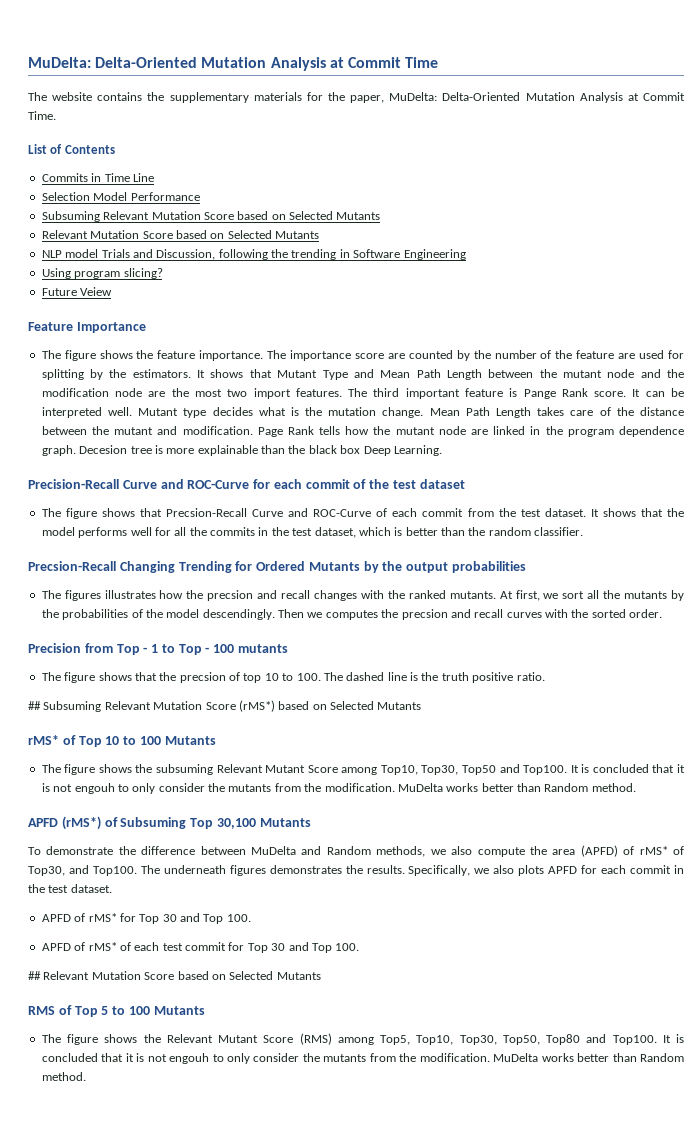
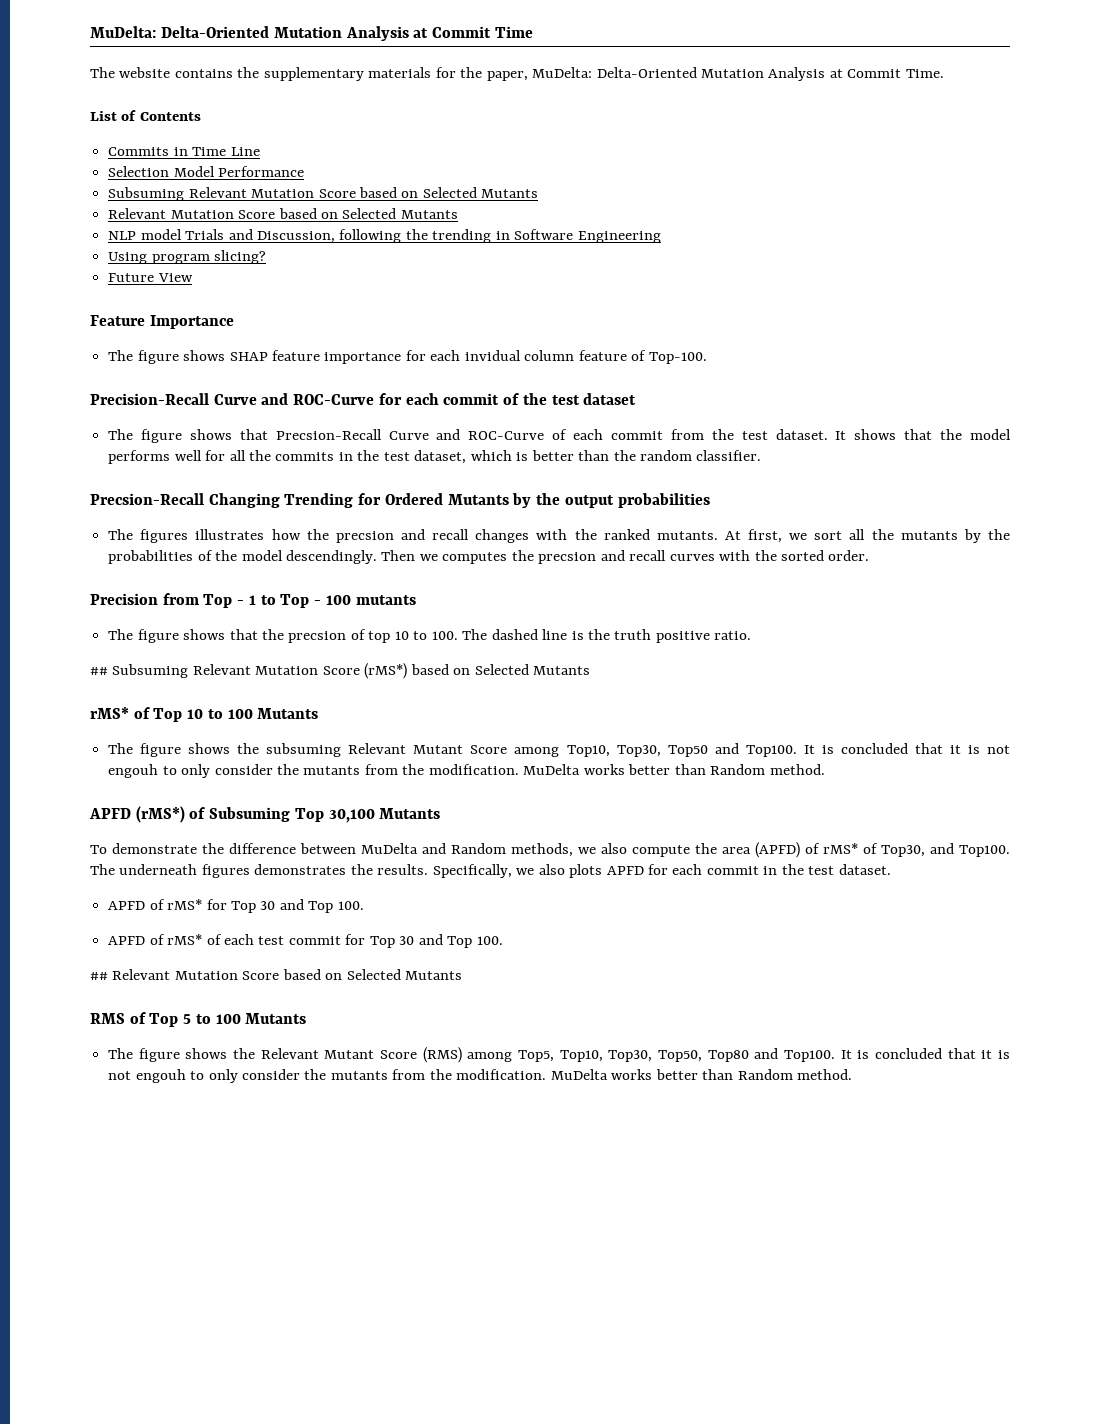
- Future Veiew
+ Future View
- The figure shows the feature importance. The importance score are counted by the number of the feature are used for splitting by the estimators. It shows that Mutant Type and Mean Path Length between the mutant node and the modification node are the most two import features. The third important feature is Pange Rank score. It can be interpreted well. Mutant type decides what is the mutation change. Mean Path Length takes care of the distance between the mutant and modification. Page Rank tells how the mutant node are linked in the program dependence graph. Decesion tree is more explainable than the black box Deep Learning.
+ The figure shows SHAP feature importance for each invidual column feature of Top-100.

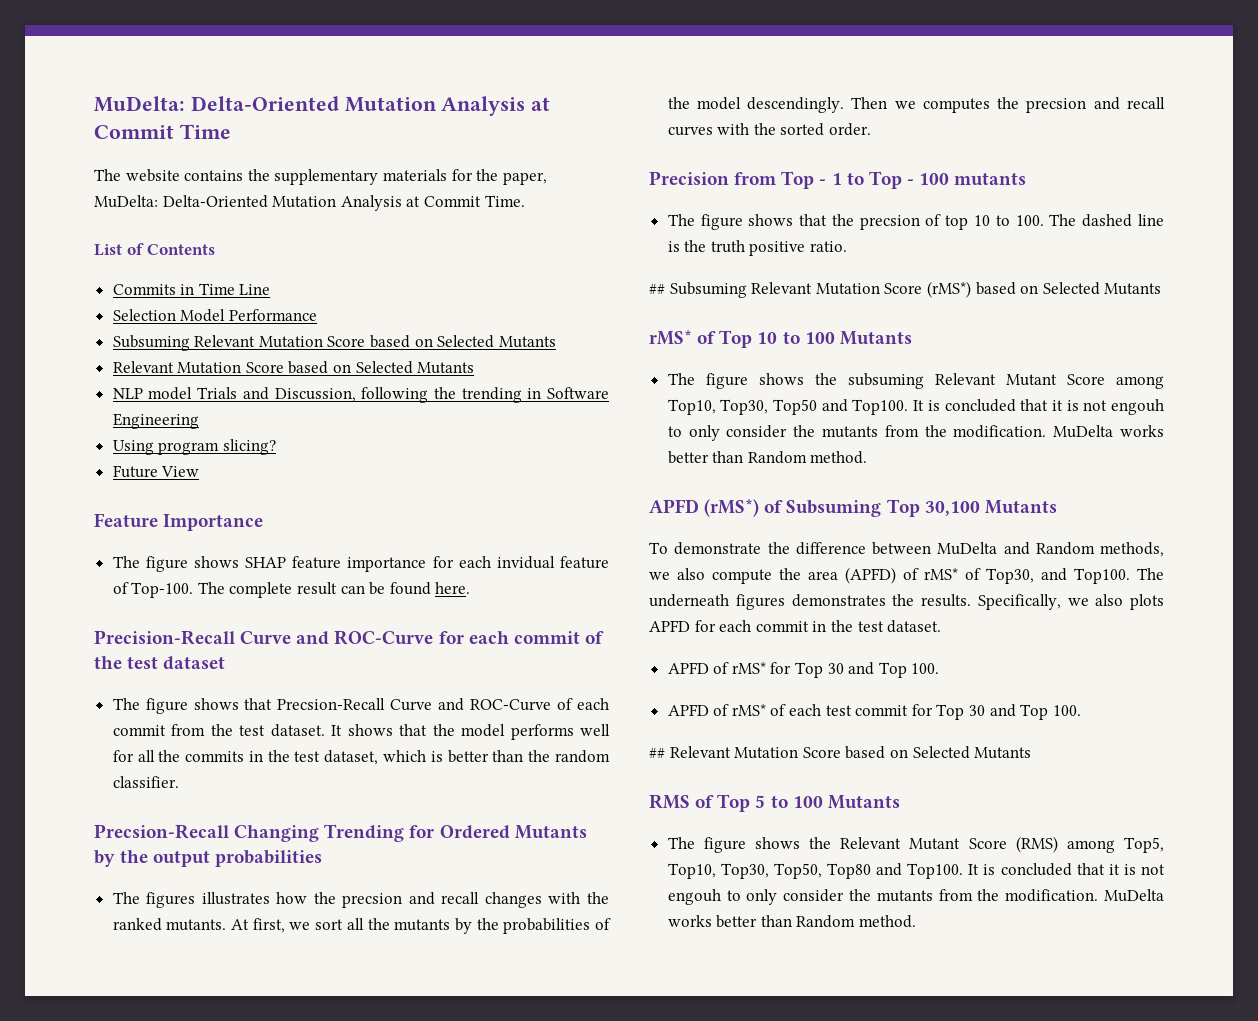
- The figure shows SHAP feature importance for each invidual column feature of Top-100.
+ The figure shows SHAP feature importance for each invidual feature of Top-100. The complete result can be found here.

